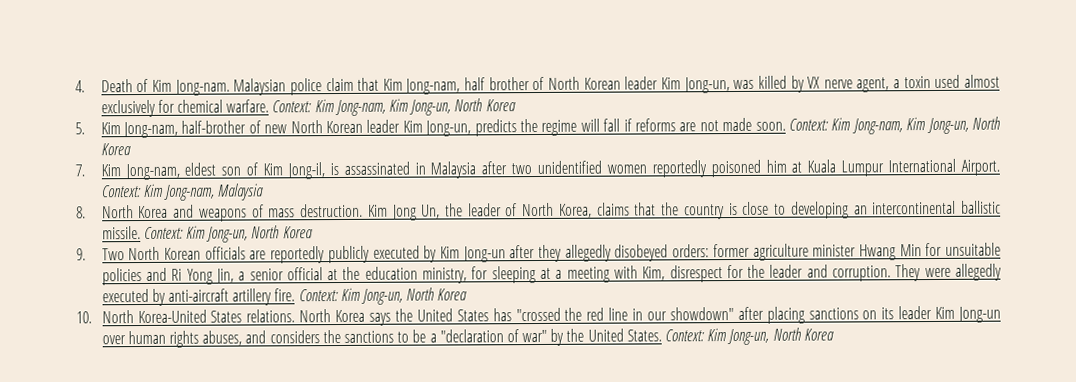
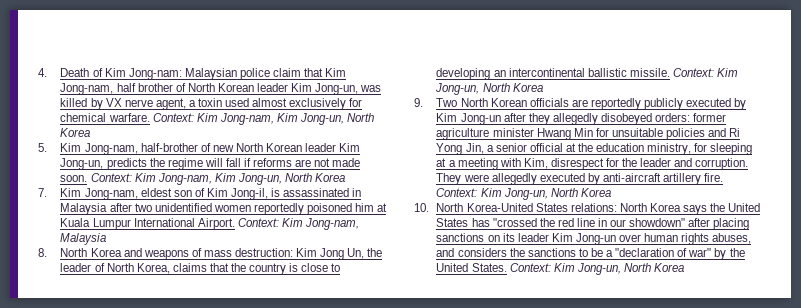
- 4. Death of Kim Jong-nam. Malaysian police claim that Kim Jong-nam, half brother of North Korean leader Kim Jong-un, was killed by VX nerve agent, a toxin used almost exclusively for chemical warfare.
+ 4. Death of Kim Jong-nam: Malaysian police claim that Kim Jong-nam, half brother of North Korean leader Kim Jong-un, was killed by VX nerve agent, a toxin used almost exclusively for chemical warfare.
- 8. North Korea and weapons of mass destruction. Kim Jong Un, the leader of North Korea, claims that the country is close to developing an intercontinental ballistic missile.
+ 8. North Korea and weapons of mass destruction: Kim Jong Un, the leader of North Korea, claims that the country is close to developing an intercontinental ballistic missile.
- 10. North Korea-United States relations. North Korea says the United States has "crossed the red line in our showdown" after placing sanctions on its leader Kim Jong-un over human rights abuses, and considers the sanctions to be a "declaration of war" by the United States.
+ 10. North Korea-United States relations: North Korea says the United States has "crossed the red line in our showdown" after placing sanctions on its leader Kim Jong-un over human rights abuses, and considers the sanctions to be a "declaration of war" by the United States.

